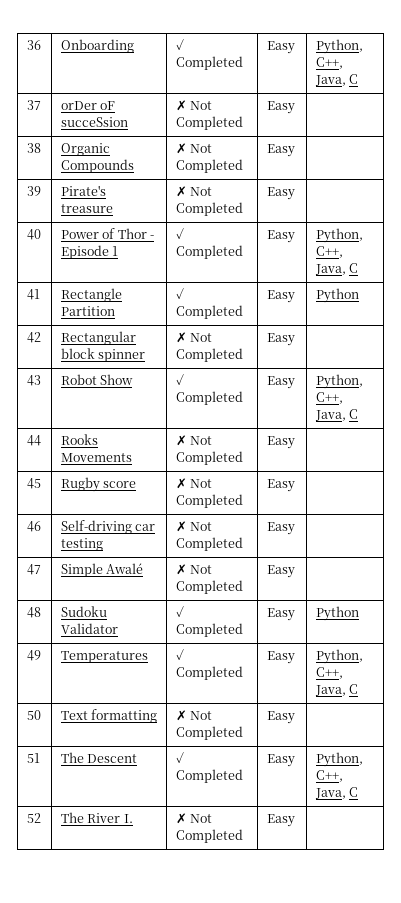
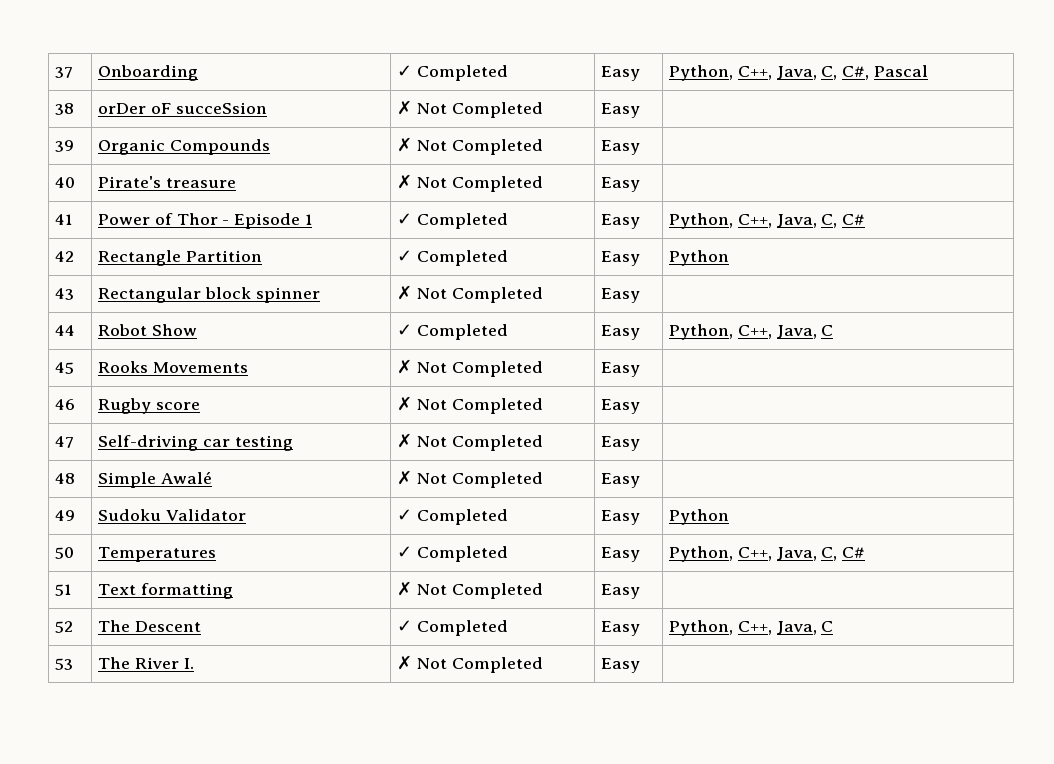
- 36 | Onboarding | ✓ Completed | Easy | Python, C++, Java, C
- 37 | orDer oF succeSsion | ✗ Not Completed | Easy |
+ 37 | Onboarding | ✓ Completed | Easy | Python, C++, Java, C, C#, Pascal
+ 38 | orDer oF succeSsion | ✗ Not Completed | Easy |
- 38 | Organic Compounds | ✗ Not Completed | Easy |
+ 39 | Organic Compounds | ✗ Not Completed | Easy |
- 39 | Pirate's treasure | ✗ Not Completed | Easy |
+ 40 | Pirate's treasure | ✗ Not Completed | Easy |
- 40 | Power of Thor - Episode 1 | ✓ Completed | Easy | Python, C++, Java, C
- 41 | Rectangle Partition | ✓ Completed | Easy | Python
+ 41 | Power of Thor - Episode 1 | ✓ Completed | Easy | Python, C++, Java, C, C#
+ 42 | Rectangle Partition | ✓ Completed | Easy | Python
- 42 | Rectangular block spinner | ✗ Not Completed | Easy |
+ 43 | Rectangular block spinner | ✗ Not Completed | Easy |
- 43 | Robot Show | ✓ Completed | Easy | Python, C++, Java, C
+ 44 | Robot Show | ✓ Completed | Easy | Python, C++, Java, C
- 44 | Rooks Movements | ✗ Not Completed | Easy |
+ 45 | Rooks Movements | ✗ Not Completed | Easy |
- 45 | Rugby score | ✗ Not Completed | Easy |
+ 46 | Rugby score | ✗ Not Completed | Easy |
- 46 | Self-driving car testing | ✗ Not Completed | Easy |
+ 47 | Self-driving car testing | ✗ Not Completed | Easy |
- 47 | Simple Awalé | ✗ Not Completed | Easy |
+ 48 | Simple Awalé | ✗ Not Completed | Easy |
- 48 | Sudoku Validator | ✓ Completed | Easy | Python
+ 49 | Sudoku Validator | ✓ Completed | Easy | Python
- 49 | Temperatures | ✓ Completed | Easy | Python, C++, Java, C
- 50 | Text formatting | ✗ Not Completed | Easy |
+ 50 | Temperatures | ✓ Completed | Easy | Python, C++, Java, C, C#
+ 51 | Text formatting | ✗ Not Completed | Easy |
- 51 | The Descent | ✓ Completed | Easy | Python, C++, Java, C
+ 52 | The Descent | ✓ Completed | Easy | Python, C++, Java, C
- 52 | The River I. | ✗ Not Completed | Easy |
+ 53 | The River I. | ✗ Not Completed | Easy |

